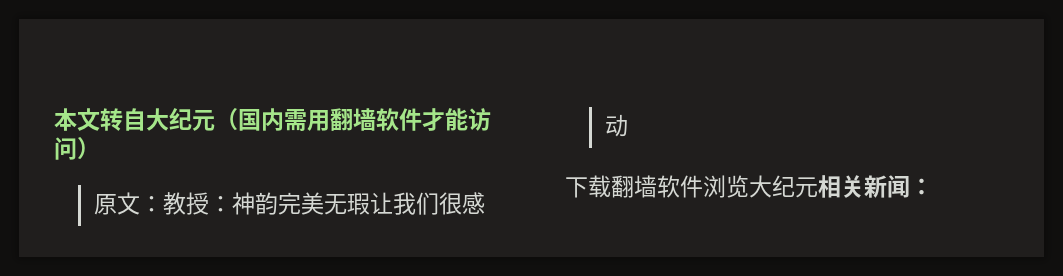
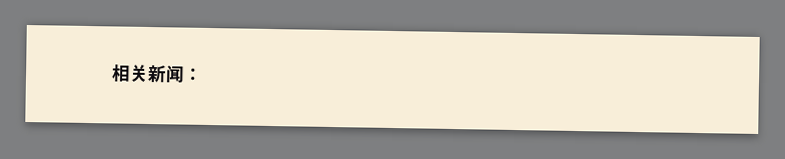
- 本文转自大纪元（国内需用翻墙软件才能访问）
- 原文：教授：神韵完美无瑕让我们很感动
- 下载翻墙软件浏览大纪元相关新闻：
+ 相关新闻：

